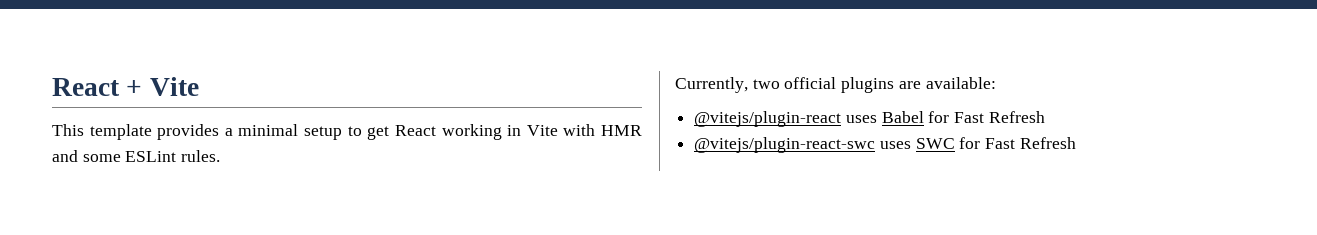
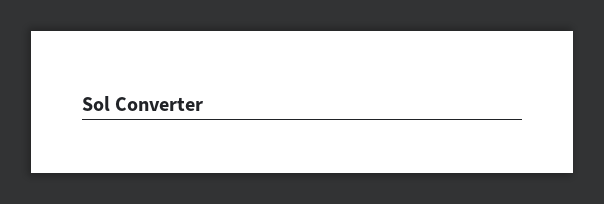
- React + Vite
- This template provides a minimal setup to get React working in Vite with HMR and some ESLint rules.
- Currently, two official plugins are available:
- @vitejs/plugin-react uses Babel for Fast Refresh
- @vitejs/plugin-react-swc uses SWC for Fast Refresh
+ Sol Converter

